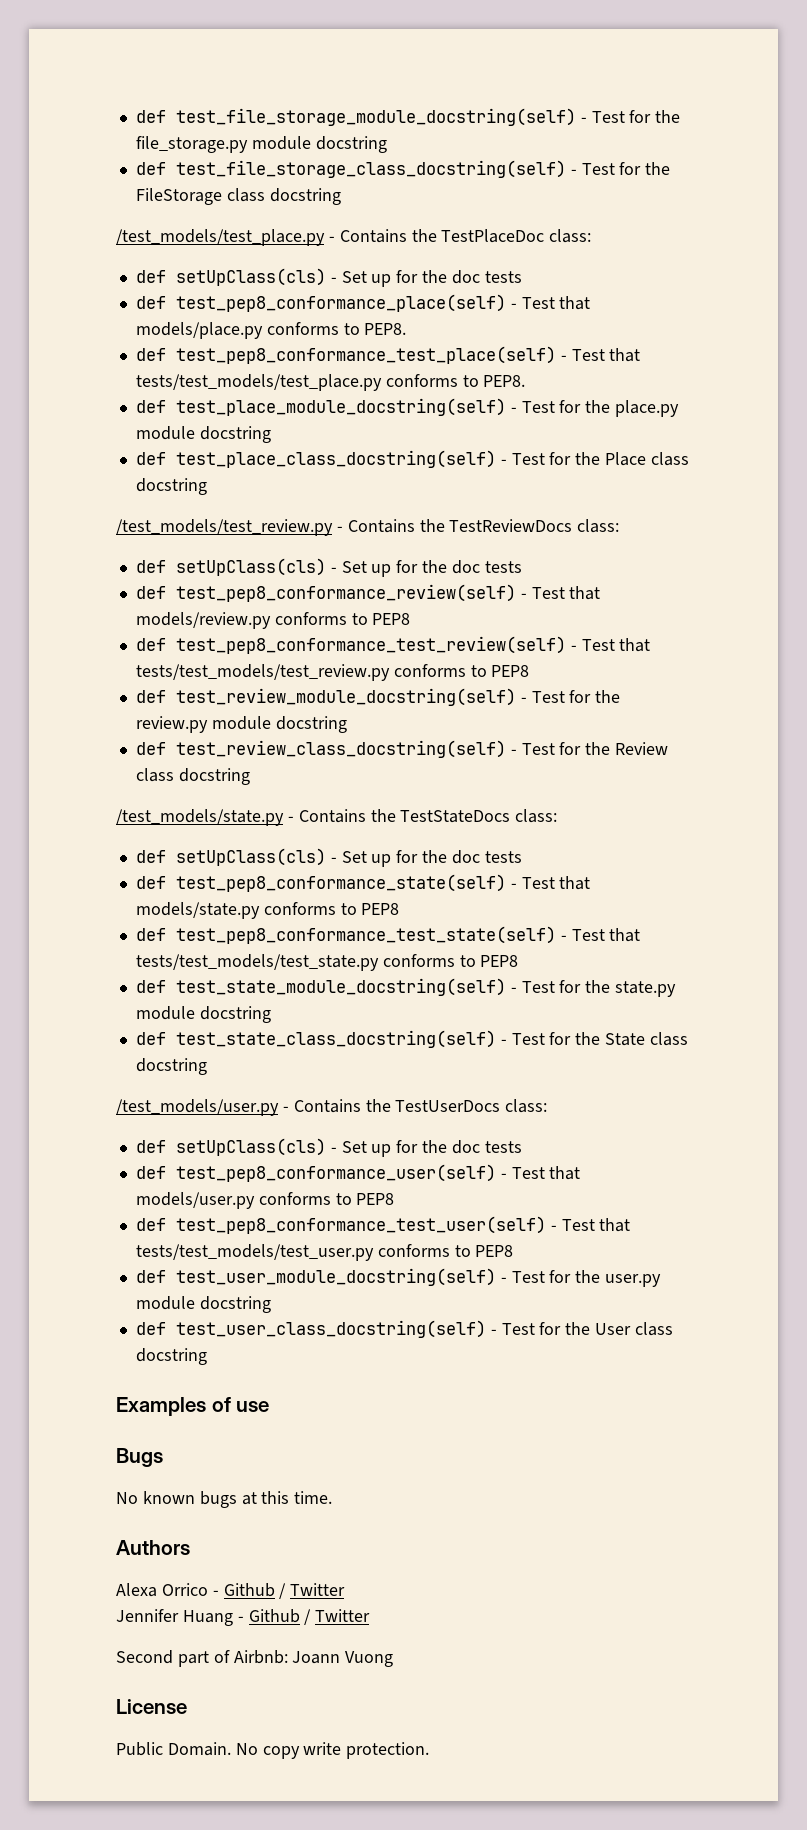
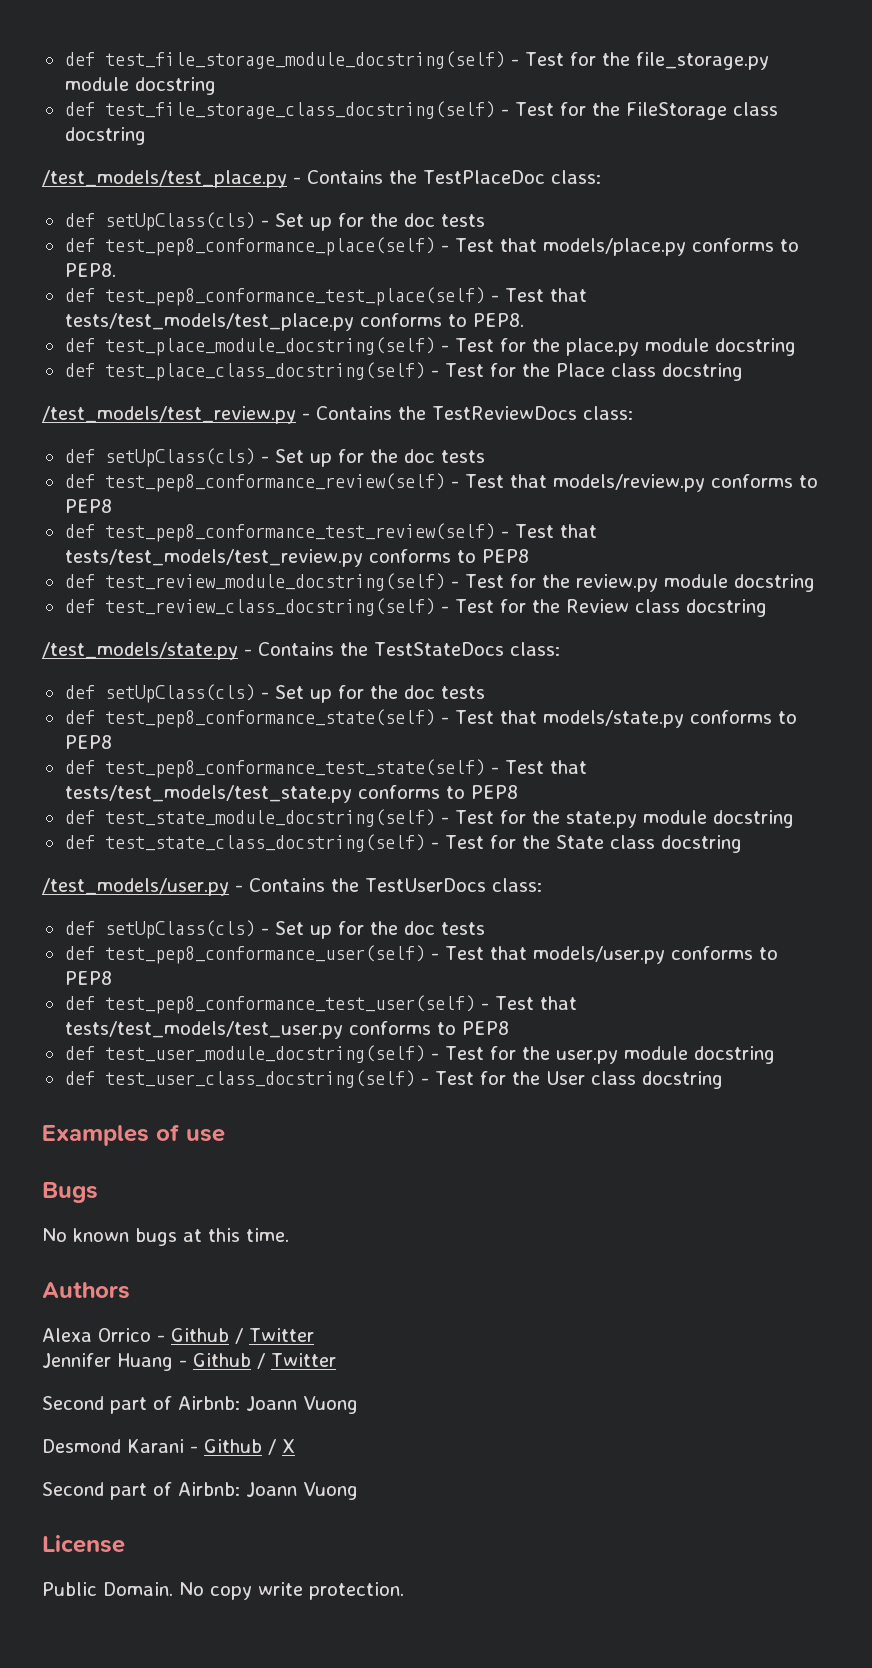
+ Desmond Karani - Github / X
+ Second part of Airbnb: Joann Vuong

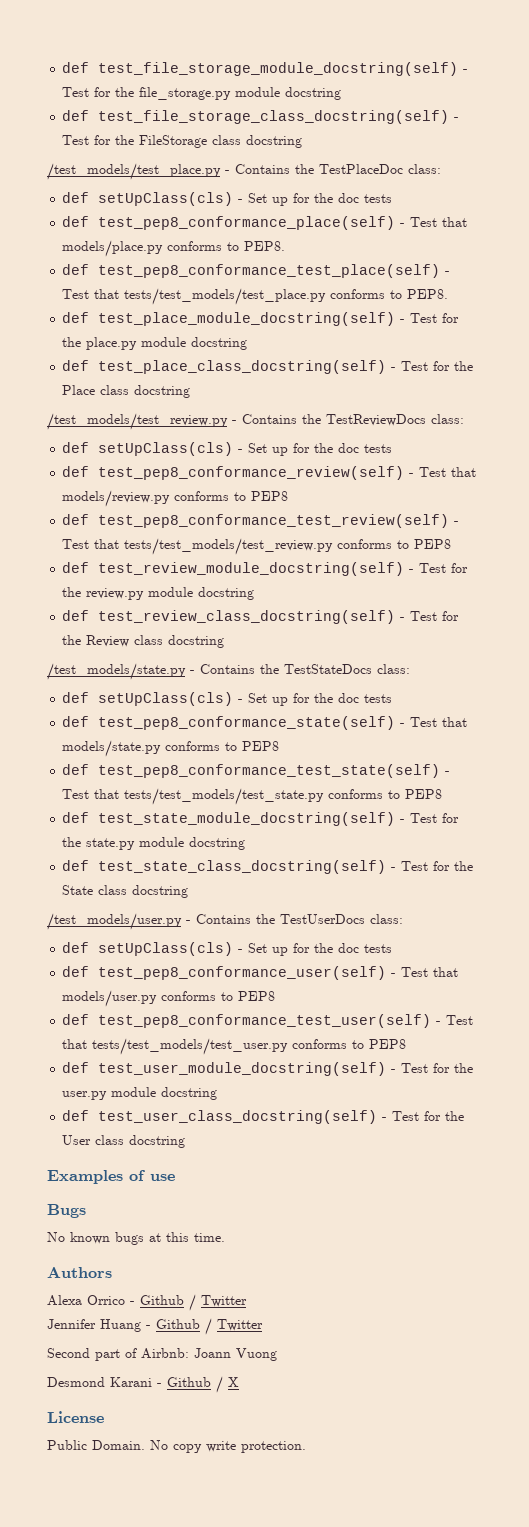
  Desmond Karani - Github / X
- Second part of Airbnb: Joann Vuong

